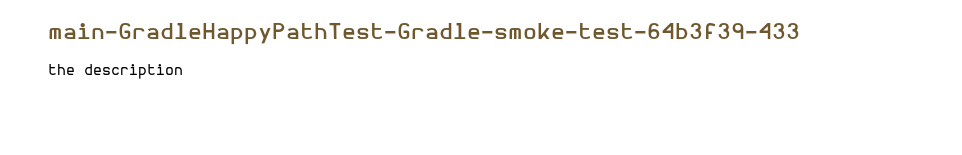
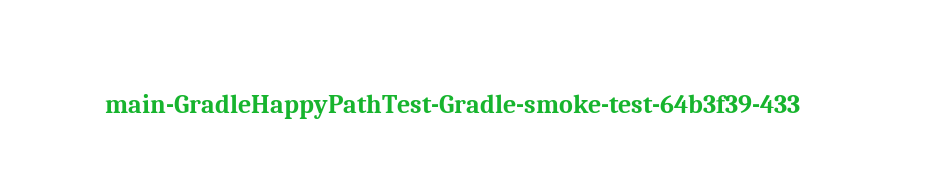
- the description

